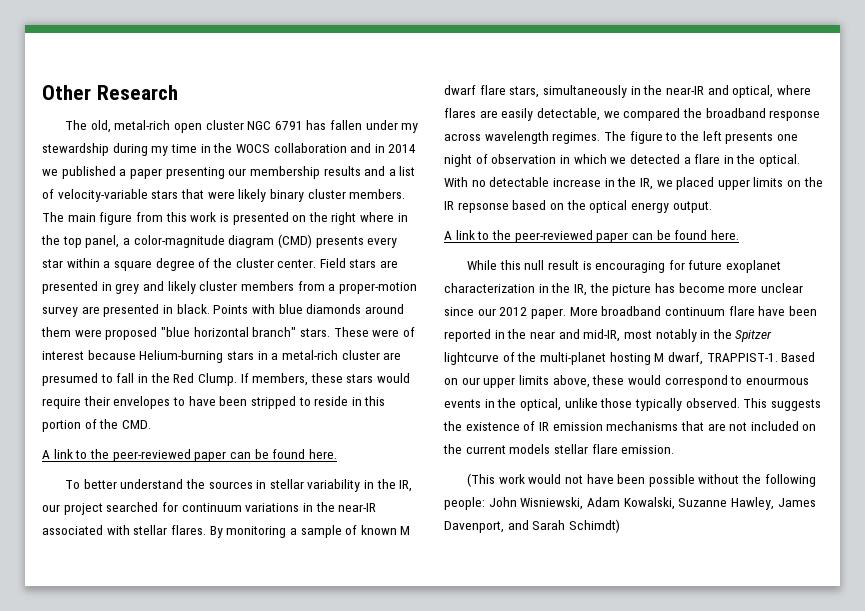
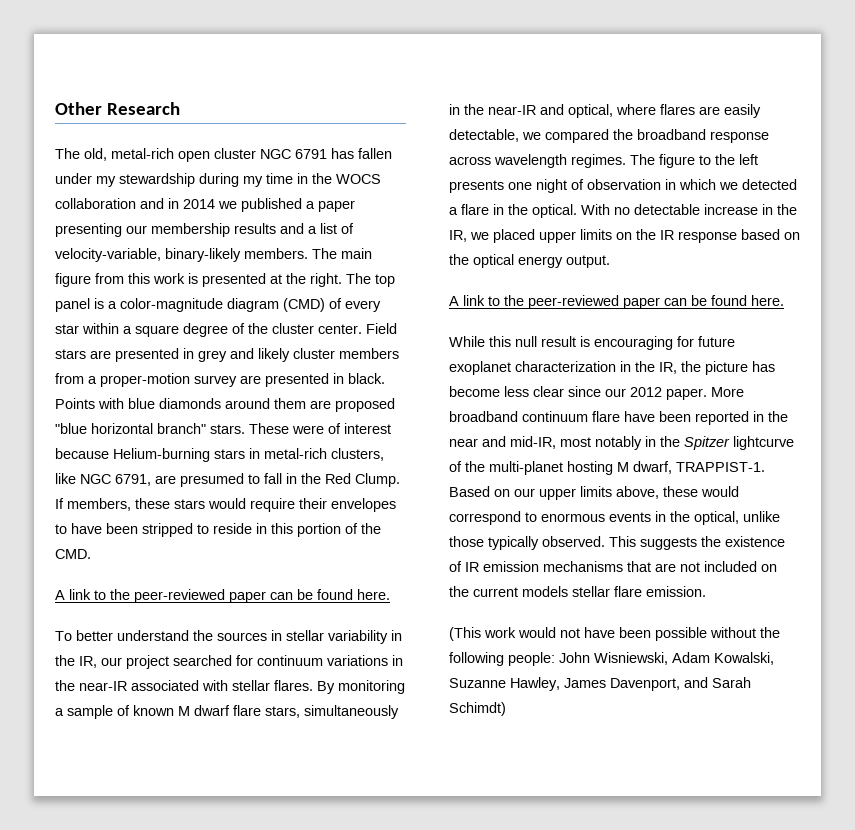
- The old, metal-rich open cluster NGC 6791 has fallen under my stewardship during my time in the WOCS collaboration and in 2014 we published a paper presenting our membership results and a list of velocity-variable stars that were likely binary cluster members.
+ The old, metal-rich open cluster NGC 6791 has fallen under my stewardship during my time in the WOCS collaboration and in 2014 we published a paper presenting our membership results and a list of velocity-variable, binary-likely members.
- The main figure from this work is presented on the right where in the top panel, a color-magnitude diagram (CMD) presents every star within a square degree of the cluster center.
+ The main figure from this work is presented at the right. The top panel is a color-magnitude diagram (CMD) of every star within a square degree of the cluster center.
- Points with blue diamonds around them were proposed "blue horizontal branch" stars.
+ Points with blue diamonds around them are proposed "blue horizontal branch" stars.
- These were of interest because Helium-burning stars in a metal-rich cluster are presumed to fall in the Red Clump.
+ These were of interest because Helium-burning stars in metal-rich clusters, like NGC 6791, are presumed to fall in the Red Clump.
- With no detectable increase in the IR, we placed upper limits on the IR repsonse based on the optical energy output.
+ With no detectable increase in the IR, we placed upper limits on the IR response based on the optical energy output.
- While this null result is encouraging for future exoplanet characterization in the IR, the picture has become more unclear since our 2012 paper.
+ While this null result is encouraging for future exoplanet characterization in the IR, the picture has become less clear since our 2012 paper.
- Based on our upper limits above, these would correspond to enourmous events in the optical, unlike those typically observed.
+ Based on our upper limits above, these would correspond to enormous events in the optical, unlike those typically observed.

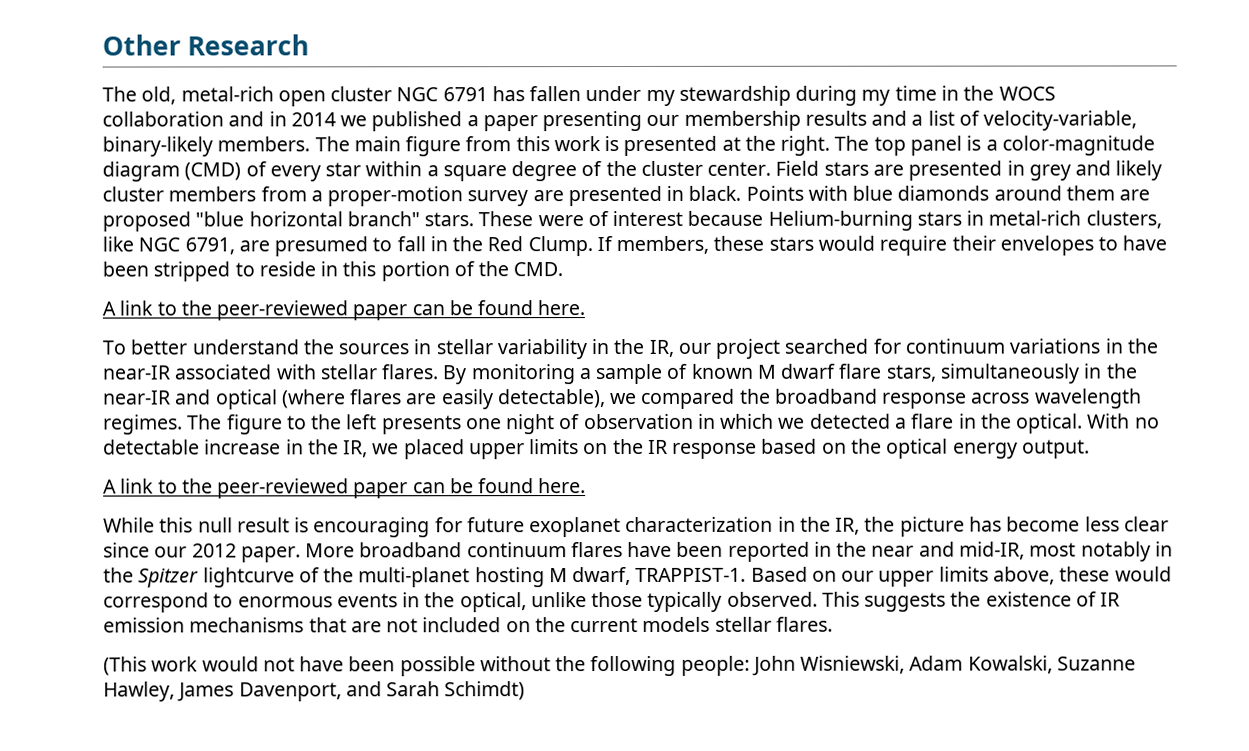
- By monitoring a sample of known M dwarf flare stars, simultaneously in the near-IR and optical, where flares are easily detectable, we compared the broadband response across wavelength regimes.
+ By monitoring a sample of known M dwarf flare stars, simultaneously in the near-IR and optical (where flares are easily detectable), we compared the broadband response across wavelength regimes.
- More broadband continuum flare have been reported in the near and mid-IR, most notably in the Spitzer lightcurve of the multi-planet hosting M dwarf, TRAPPIST-1.
+ More broadband continuum flares have been reported in the near and mid-IR, most notably in the Spitzer lightcurve of the multi-planet hosting M dwarf, TRAPPIST-1.
- This suggests the existence of IR emission mechanisms that are not included on the current models stellar flare emission.
+ This suggests the existence of IR emission mechanisms that are not included on the current models stellar flares.

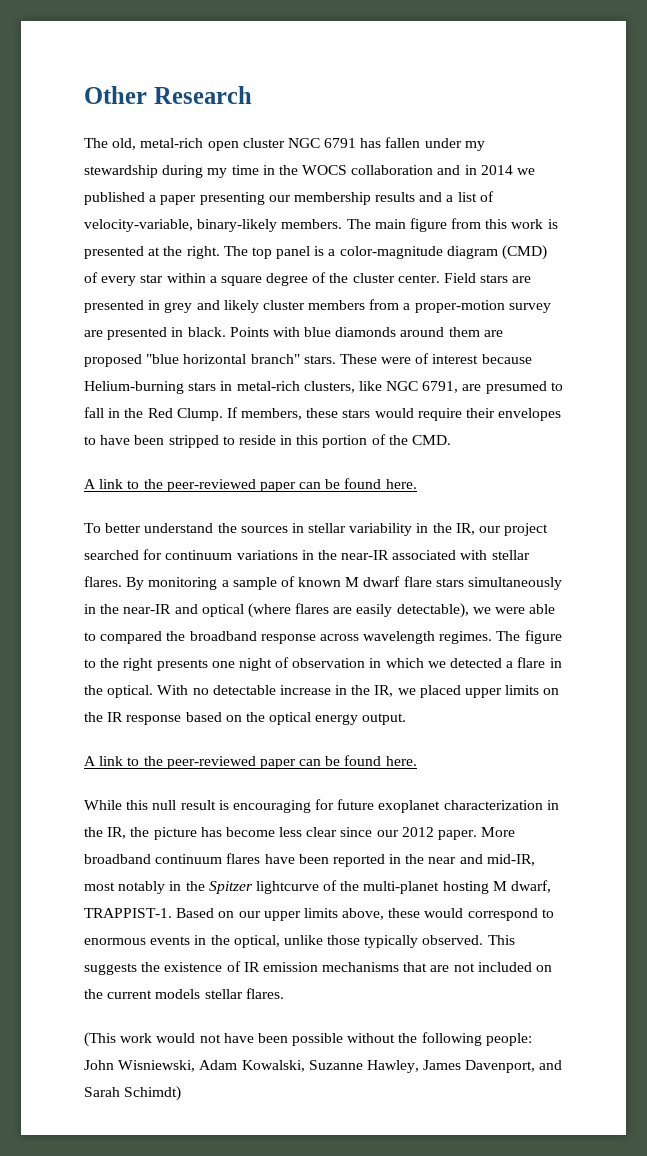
- By monitoring a sample of known M dwarf flare stars, simultaneously in the near-IR and optical (where flares are easily detectable), we compared the broadband response across wavelength regimes.
+ By monitoring a sample of known M dwarf flare stars simultaneously in the near-IR and optical (where flares are easily detectable), we were able to compared the broadband response across wavelength regimes.
- The figure to the left presents one night of observation in which we detected a flare in the optical.
+ The figure to the right presents one night of observation in which we detected a flare in the optical.

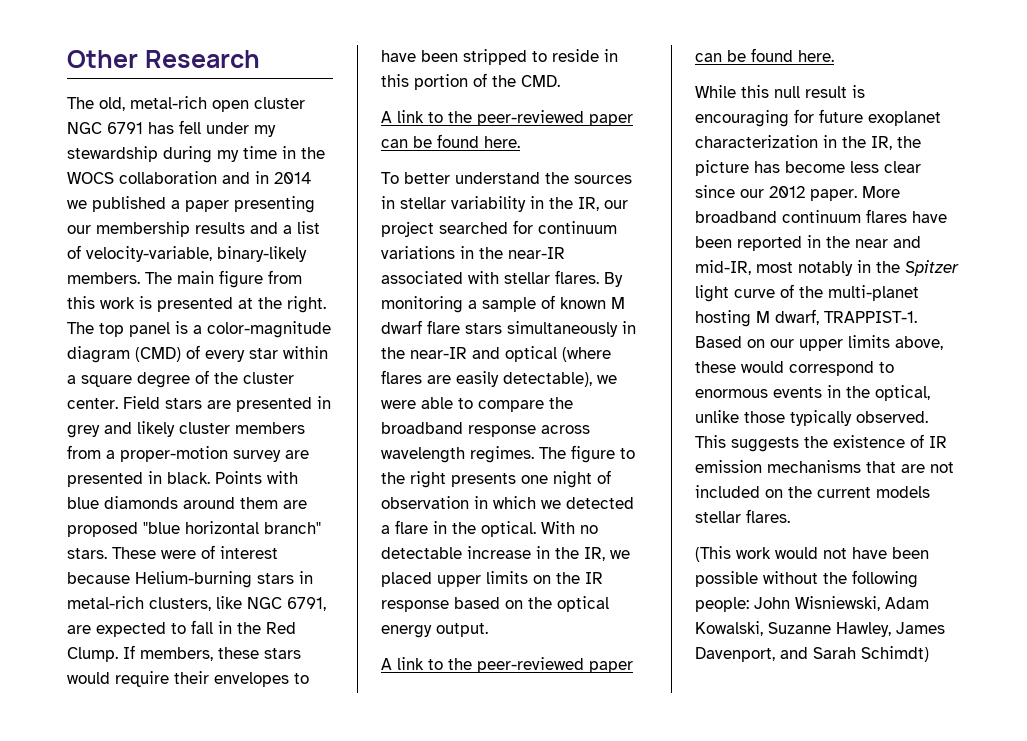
- The old, metal-rich open cluster NGC 6791 has fallen under my stewardship during my time in the WOCS collaboration and in 2014 we published a paper presenting our membership results and a list of velocity-variable, binary-likely members.
+ The old, metal-rich open cluster NGC 6791 has fell under my stewardship during my time in the WOCS collaboration and in 2014 we published a paper presenting our membership results and a list of velocity-variable, binary-likely members.
- These were of interest because Helium-burning stars in metal-rich clusters, like NGC 6791, are presumed to fall in the Red Clump.
+ These were of interest because Helium-burning stars in metal-rich clusters, like NGC 6791, are expected to fall in the Red Clump.
- By monitoring a sample of known M dwarf flare stars simultaneously in the near-IR and optical (where flares are easily detectable), we were able to compared the broadband response across wavelength regimes.
+ By monitoring a sample of known M dwarf flare stars simultaneously in the near-IR and optical (where flares are easily detectable), we were able to compare the broadband response across wavelength regimes.
- More broadband continuum flares have been reported in the near and mid-IR, most notably in the Spitzer lightcurve of the multi-planet hosting M dwarf, TRAPPIST-1.
+ More broadband continuum flares have been reported in the near and mid-IR, most notably in the Spitzer light curve of the multi-planet hosting M dwarf, TRAPPIST-1.

